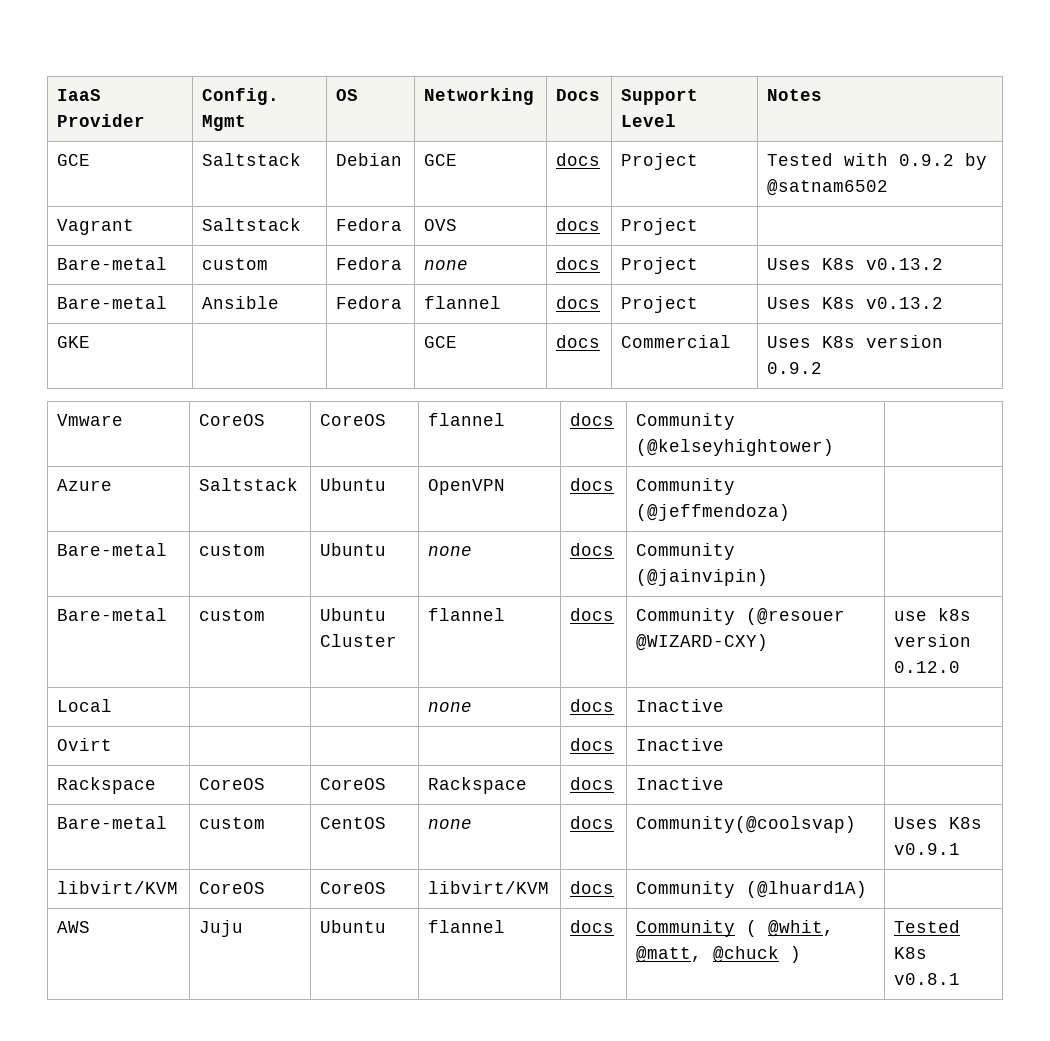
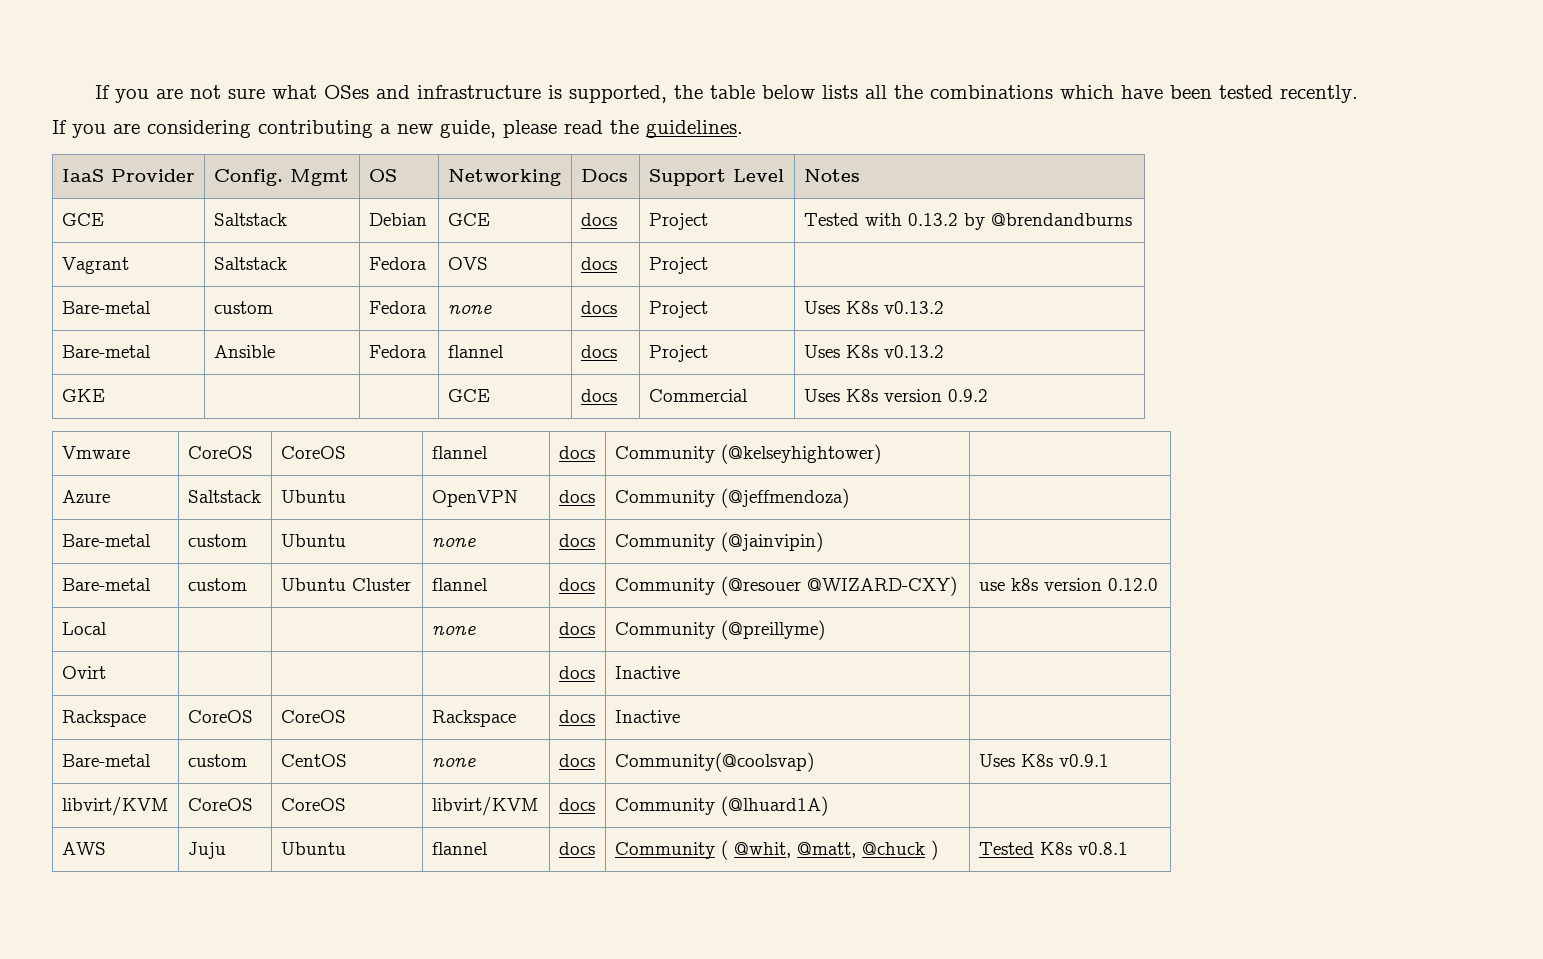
+ If you are not sure what OSes and infrastructure is supported, the table below lists all the combinations which have been tested recently.
+ If you are considering contributing a new guide, please read the guidelines.
- GCE | Saltstack | Debian | GCE | docs | Project | Tested with 0.9.2 by @satnam6502
+ GCE | Saltstack | Debian | GCE | docs | Project | Tested with 0.13.2 by @brendandburns
- Local | | | none | docs | Inactive |
+ Local | | | none | docs | Community (@preillyme) |

